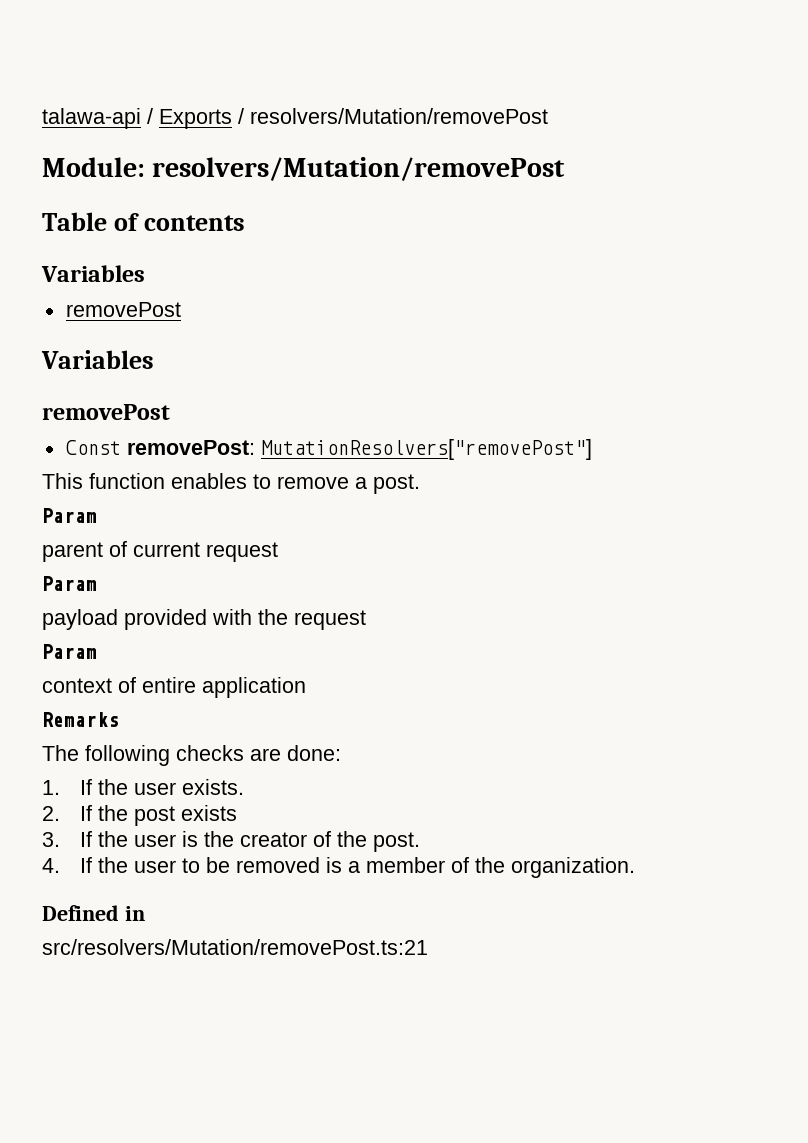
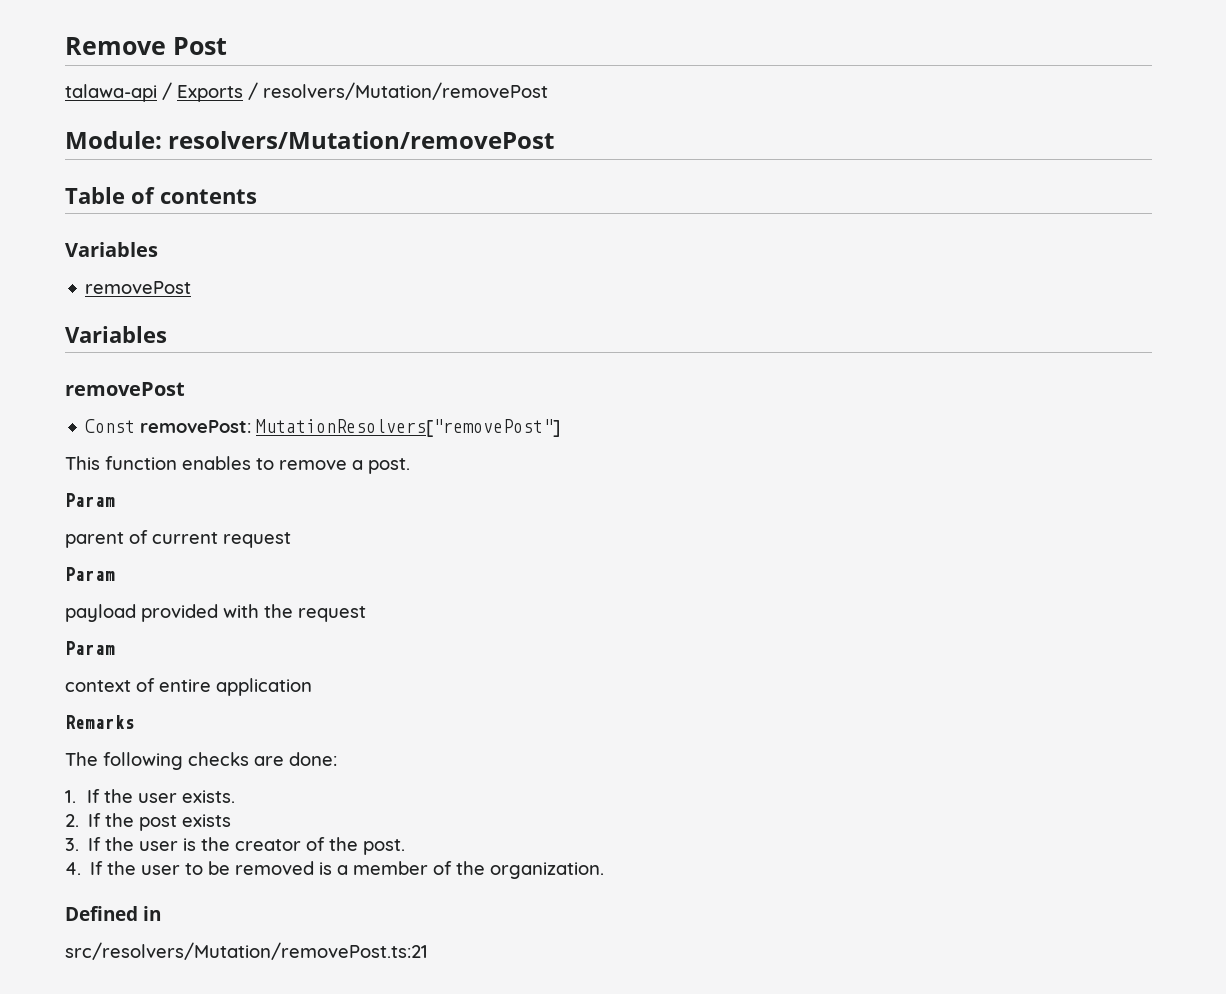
+ Remove Post

